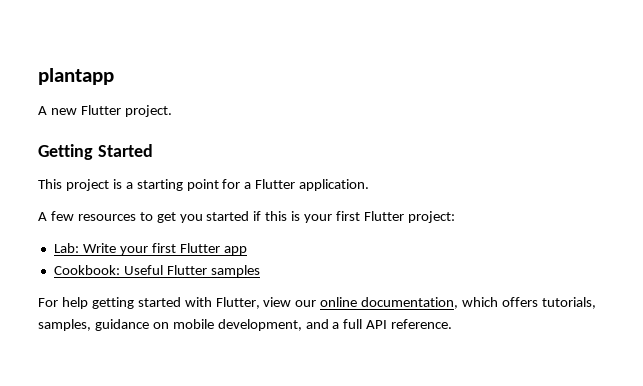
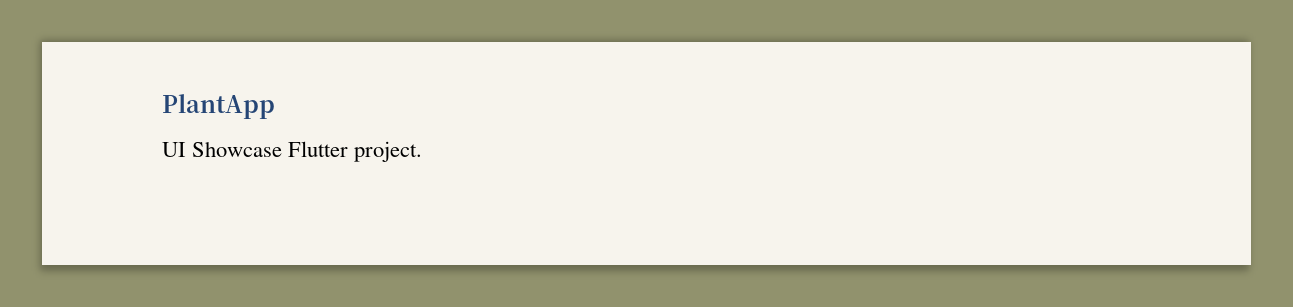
- plantapp
- A new Flutter project.
+ PlantApp
+ UI Showcase Flutter project.
- Getting Started
- This project is a starting point for a Flutter application.
- A few resources to get you started if this is your first Flutter project:
- Lab: Write your first Flutter app
- Cookbook: Useful Flutter samples
- For help getting started with Flutter, view our online documentation, which offers tutorials, samples, guidance on mobile development, and a full API reference.

